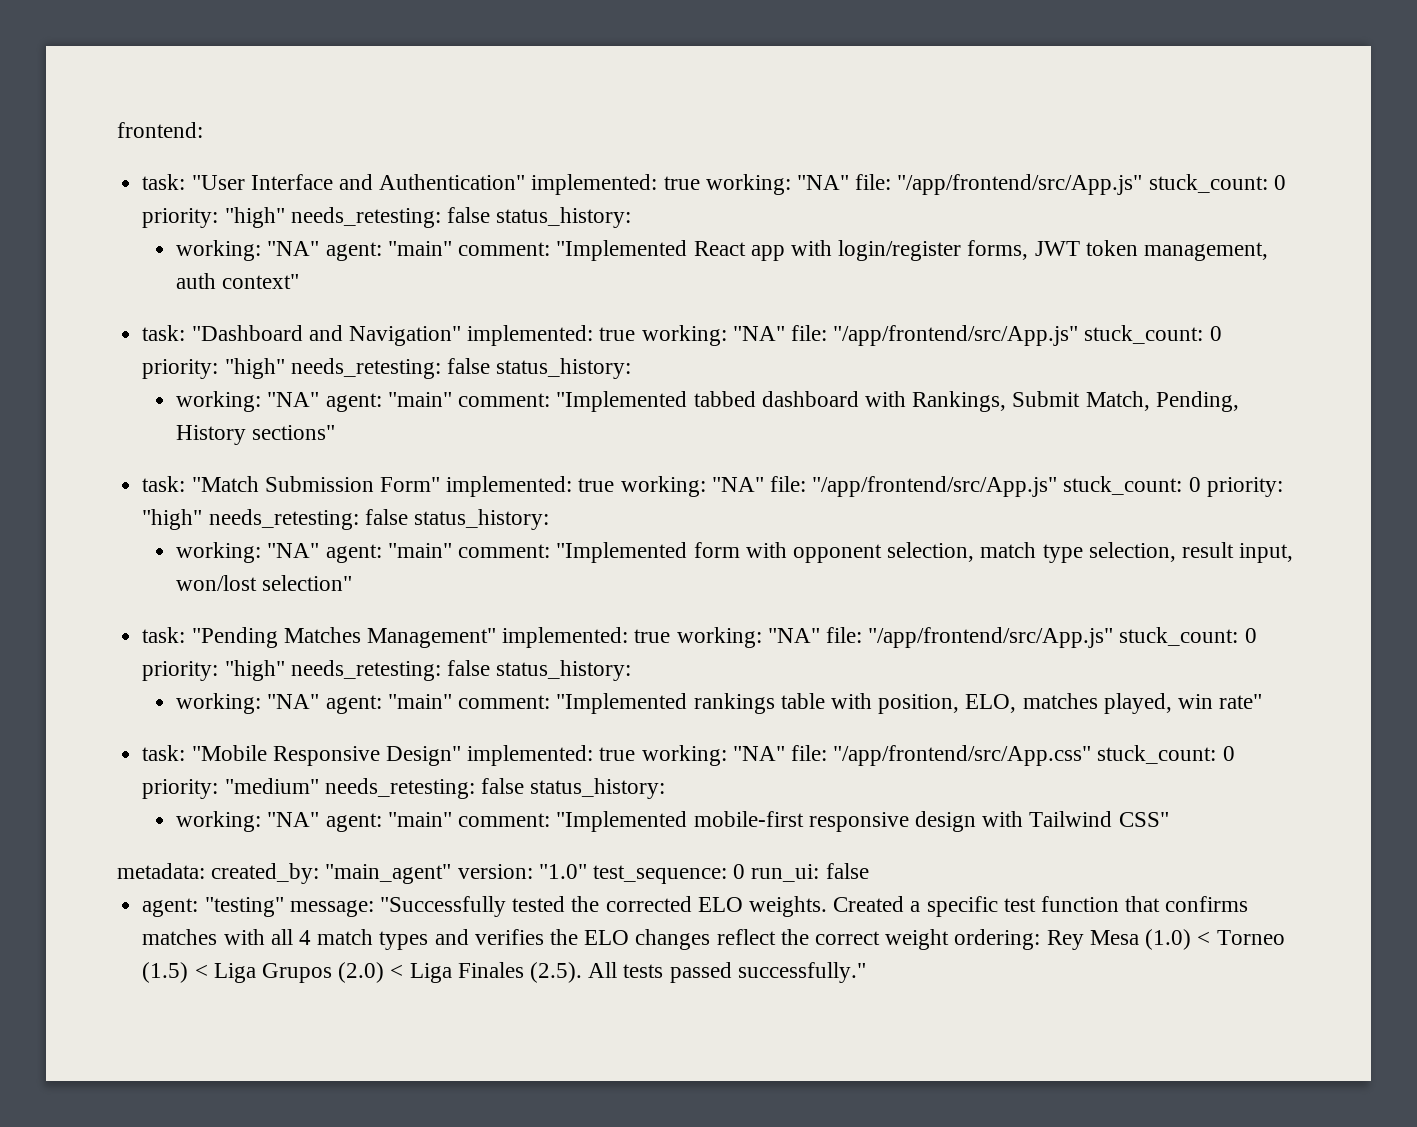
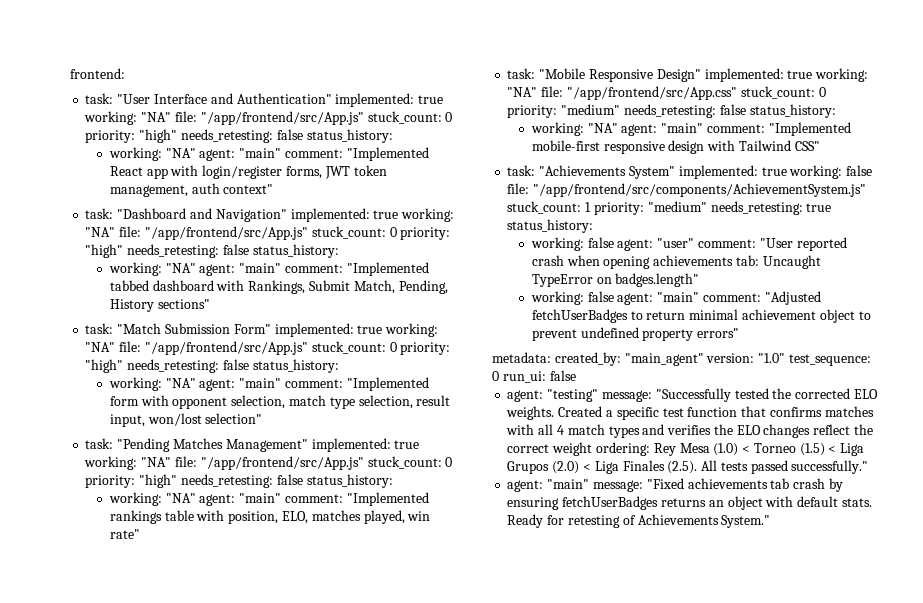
+ task: "Achievements System" implemented: true working: false file: "/app/frontend/src/components/AchievementSystem.js" stuck_count: 1 priority: "medium" needs_retesting: true status_history:
+ working: false agent: "user" comment: "User reported crash when opening achievements tab: Uncaught TypeError on badges.length"
+ working: false agent: "main" comment: "Adjusted fetchUserBadges to return minimal achievement object to prevent undefined property errors"
+ agent: "main" message: "Fixed achievements tab crash by ensuring fetchUserBadges returns an object with default stats. Ready for retesting of Achievements System."

